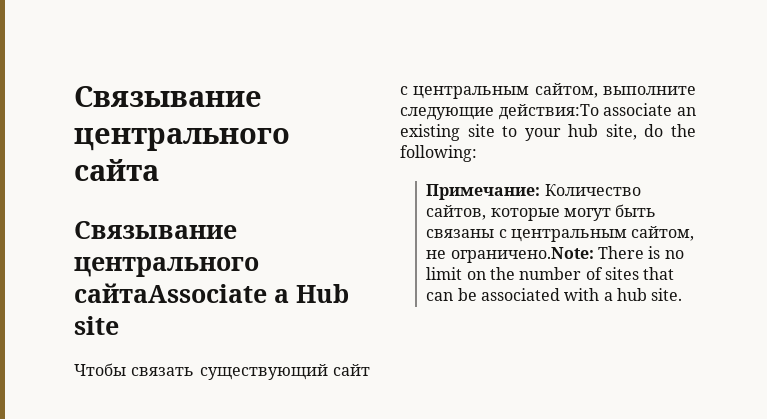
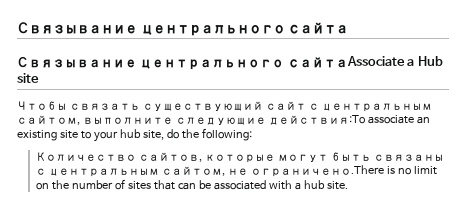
- Примечание: Количество сайтов, которые могут быть связаны с центральным сайтом, не ограничено.Note: There is no limit on the number of sites that can be associated with a hub site.
+ Количество сайтов, которые могут быть связаны с центральным сайтом, не ограничено.There is no limit on the number of sites that can be associated with a hub site.

